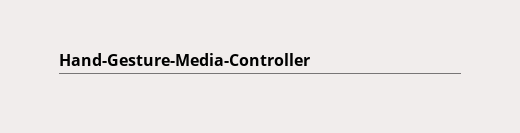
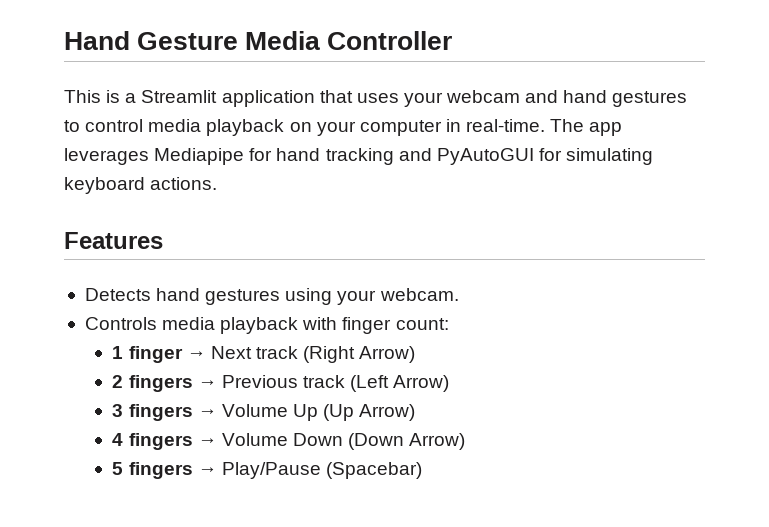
- Hand-Gesture-Media-Controller
+ Hand Gesture Media Controller
+ This is a Streamlit application that uses your webcam and hand gestures to control media playback on your computer in real-time. The app leverages Mediapipe for hand tracking and PyAutoGUI for simulating keyboard actions.
+ Features
+ Detects hand gestures using your webcam.
+ Controls media playback with finger count:
+ 1 finger → Next track (Right Arrow)
+ 2 fingers → Previous track (Left Arrow)
+ 3 fingers → Volume Up (Up Arrow)
+ 4 fingers → Volume Down (Down Arrow)
+ 5 fingers → Play/Pause (Spacebar)

